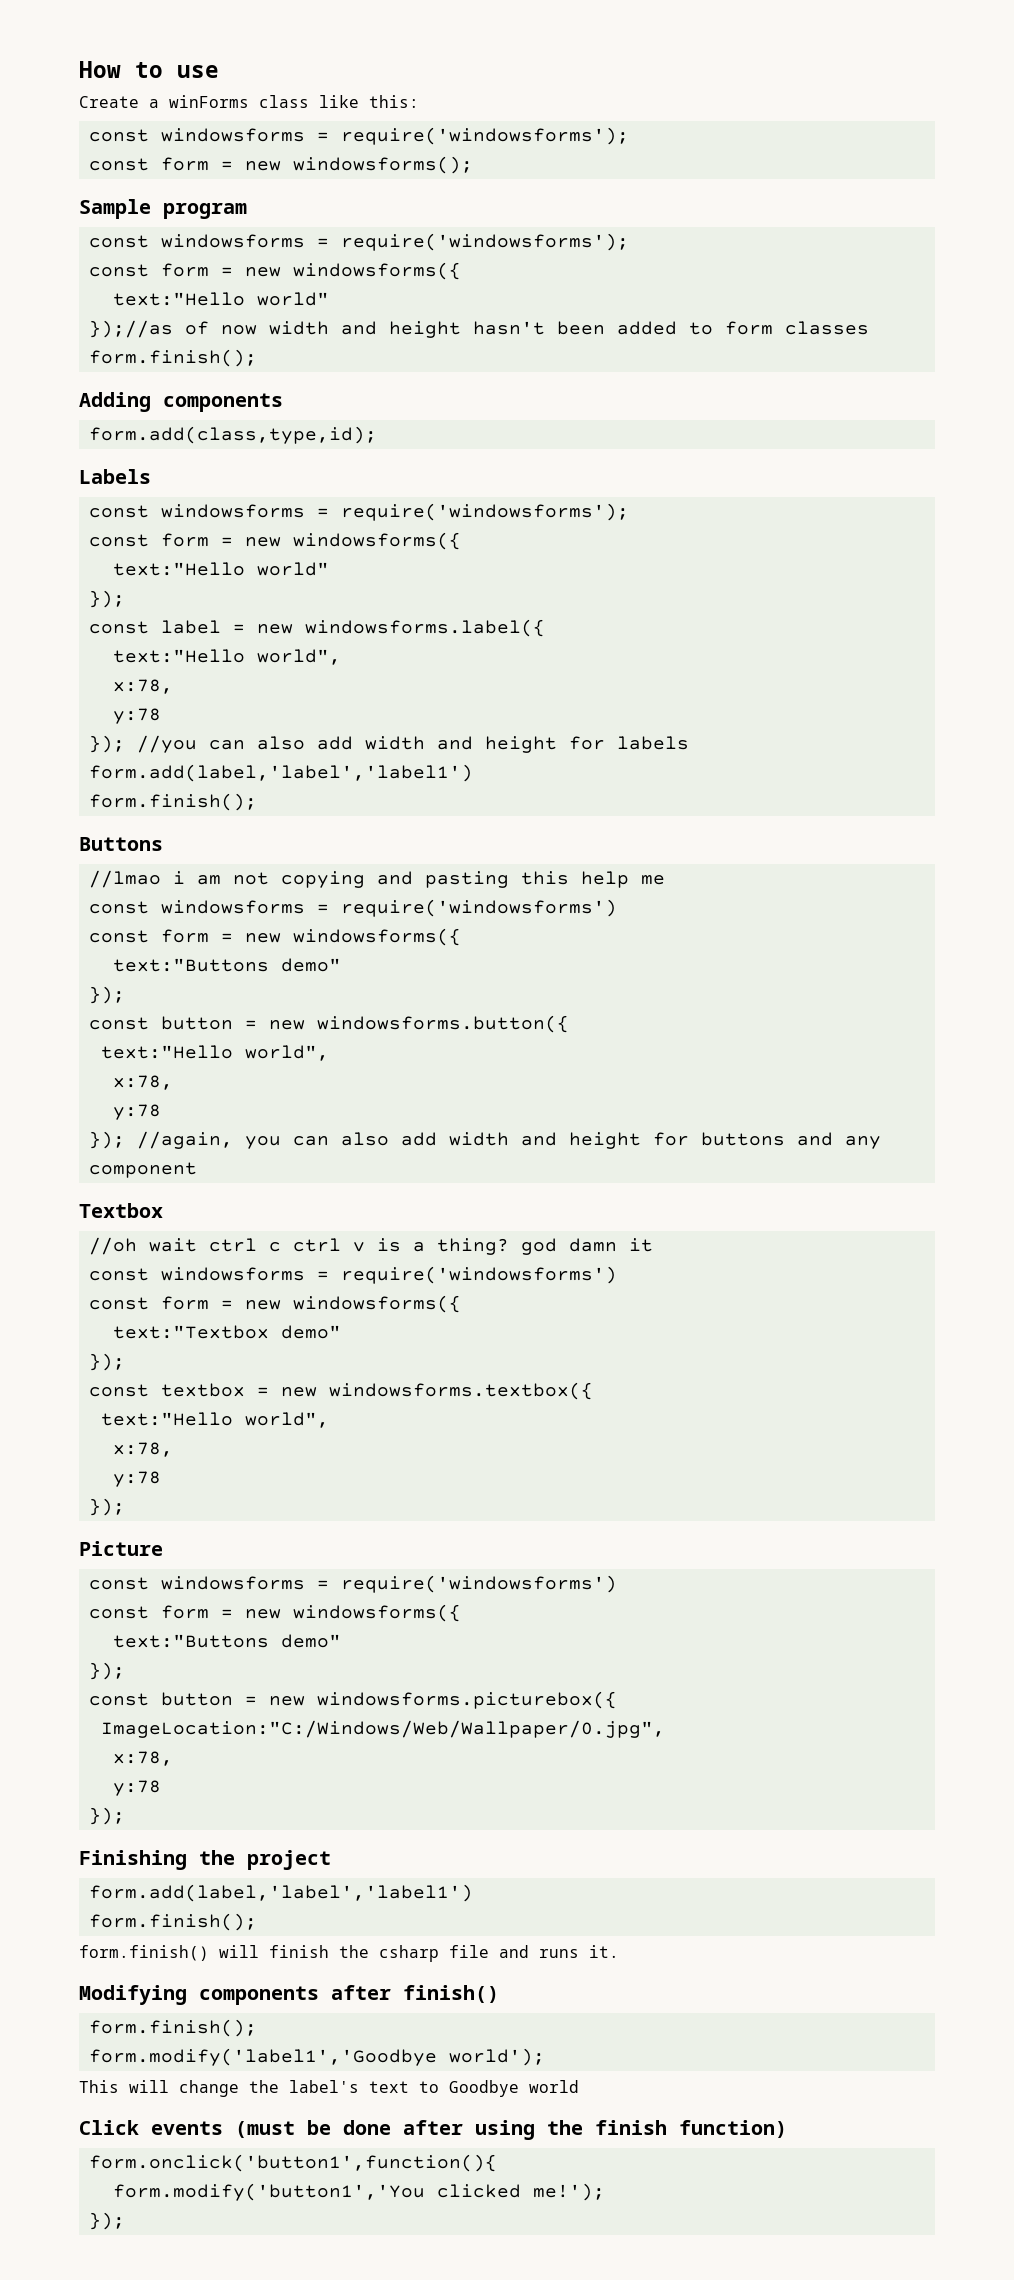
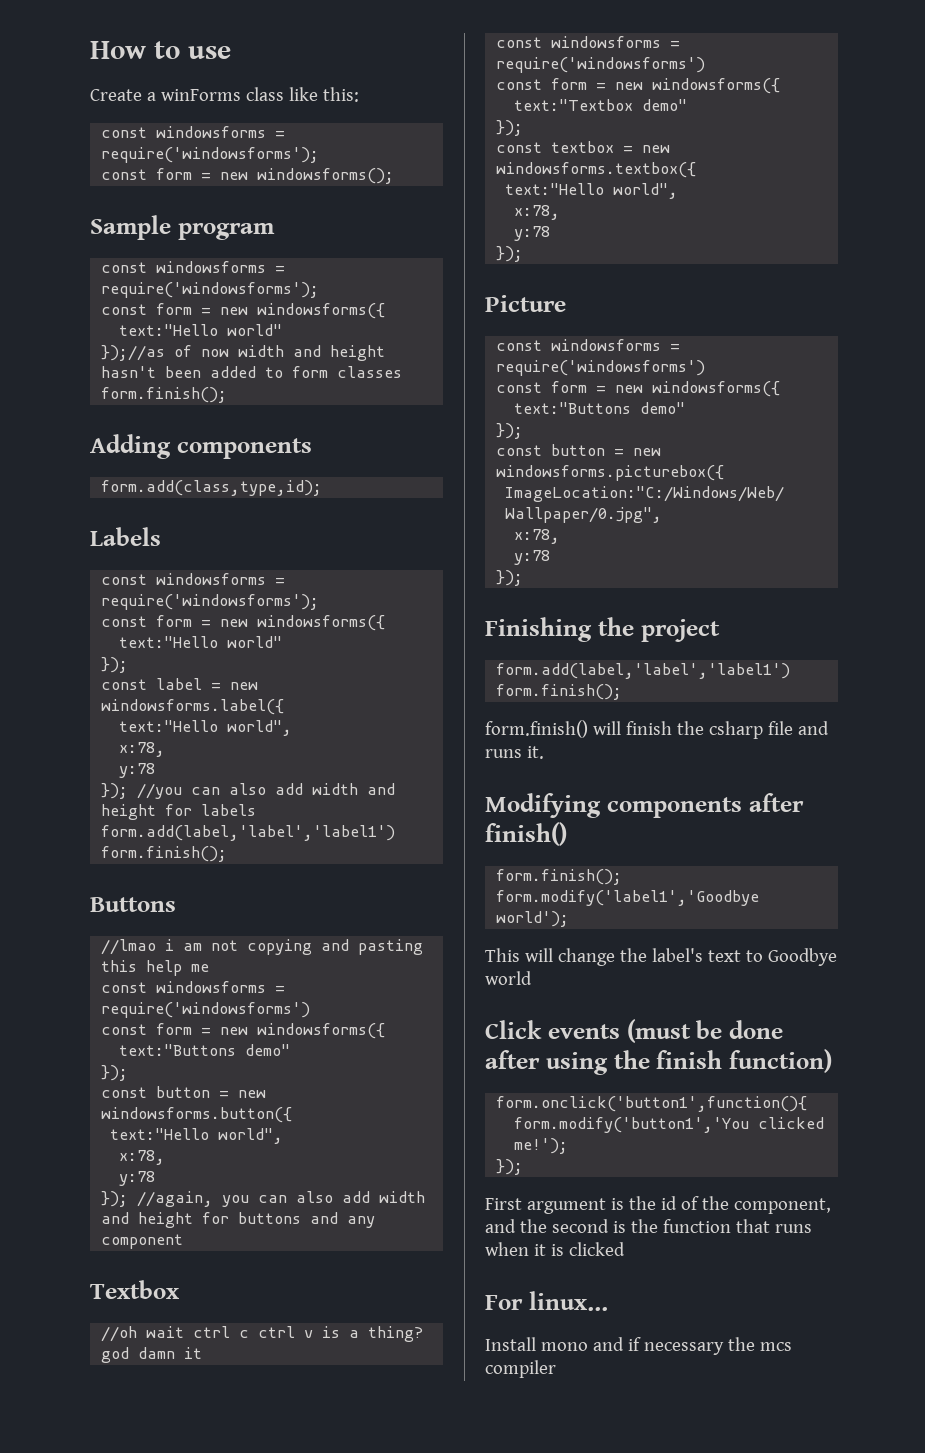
+ First argument is the id of the component, and the second is the function that runs when it is clicked
+ For linux...
+ Install mono and if necessary the mcs compiler

